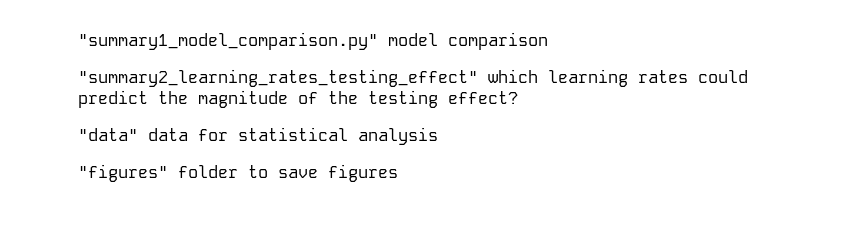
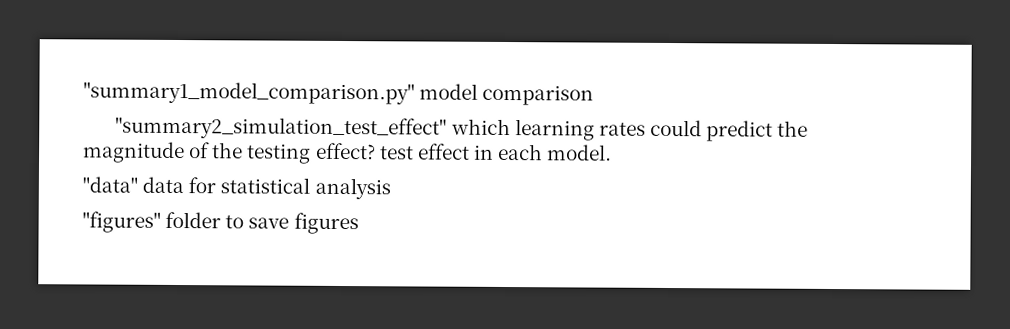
- "summary2_learning_rates_testing_effect" which learning rates could predict the magnitude of the testing effect?
+ "summary2_simulation_test_effect" which learning rates could predict the magnitude of the testing effect? test effect in each model.

